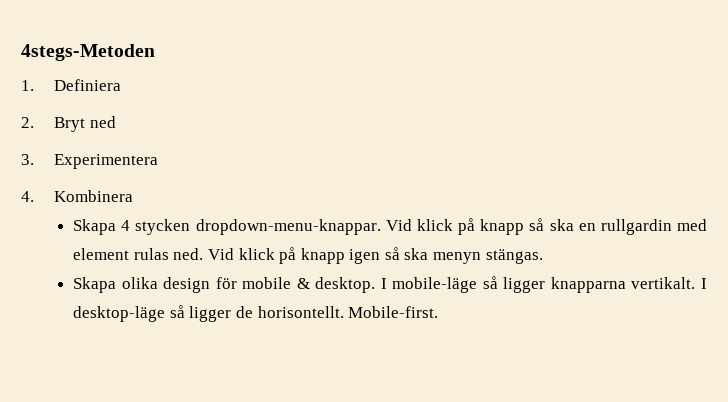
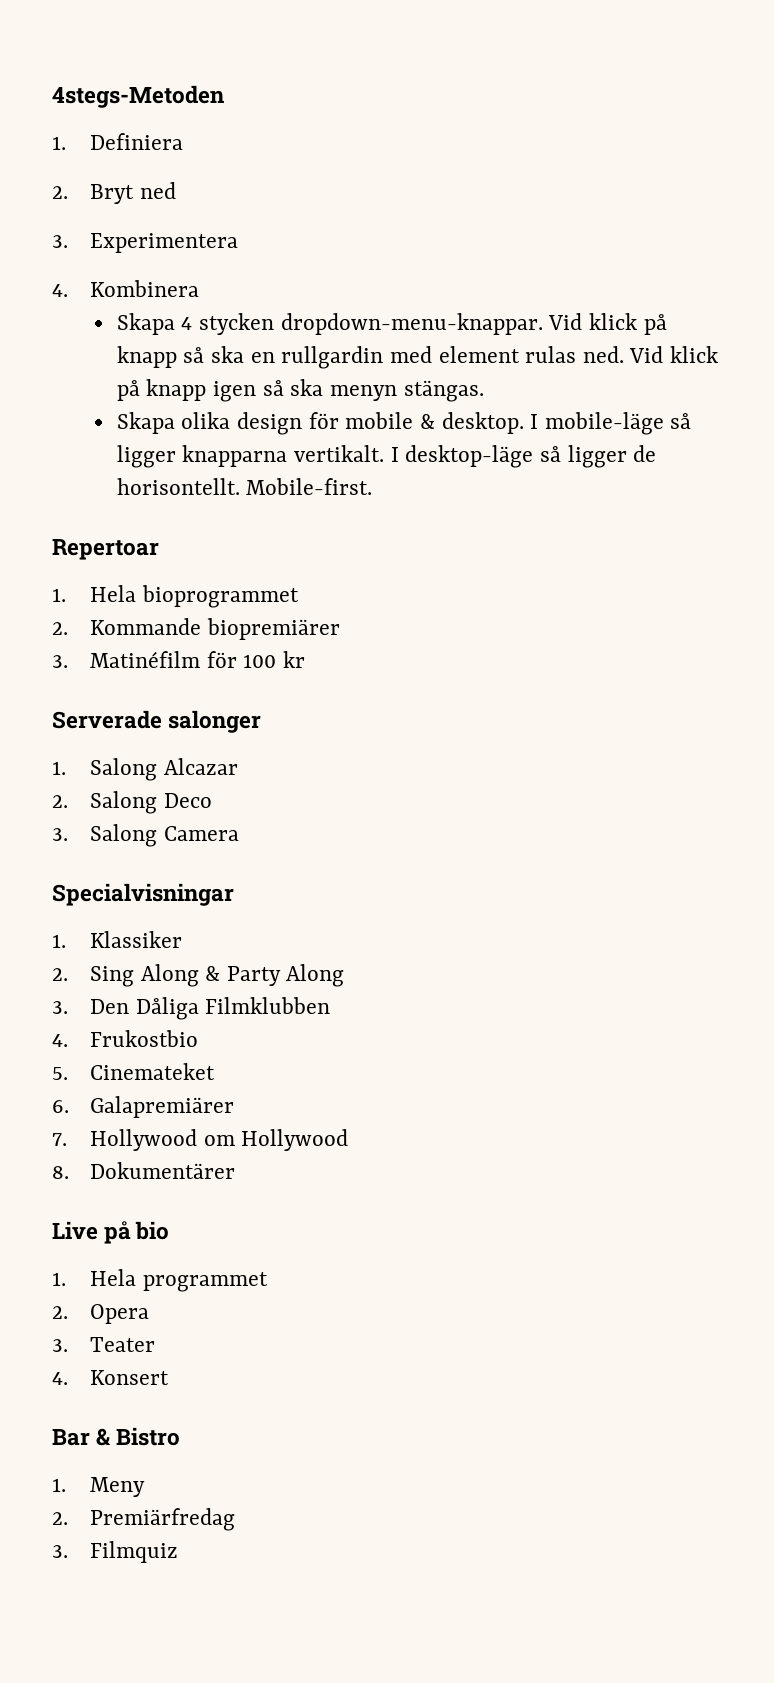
+ Repertoar
+ 1. Hela bioprogrammet
+ 2. Kommande biopremiärer
+ 3. Matinéfilm för 100 kr
+ Serverade salonger
+ 1. Salong Alcazar
+ 2. Salong Deco
+ 3. Salong Camera
+ Specialvisningar
+ 1. Klassiker
+ 2. Sing Along & Party Along
+ 3. Den Dåliga Filmklubben
+ 4. Frukostbio
+ 5. Cinemateket
+ 6. Galapremiärer
+ 7. Hollywood om Hollywood
+ 8. Dokumentärer
+ Live på bio
+ 1. Hela programmet
+ 2. Opera
+ 3. Teater
+ 4. Konsert
+ Bar & Bistro
+ 1. Meny
+ 2. Premiärfredag
+ 3. Filmquiz

